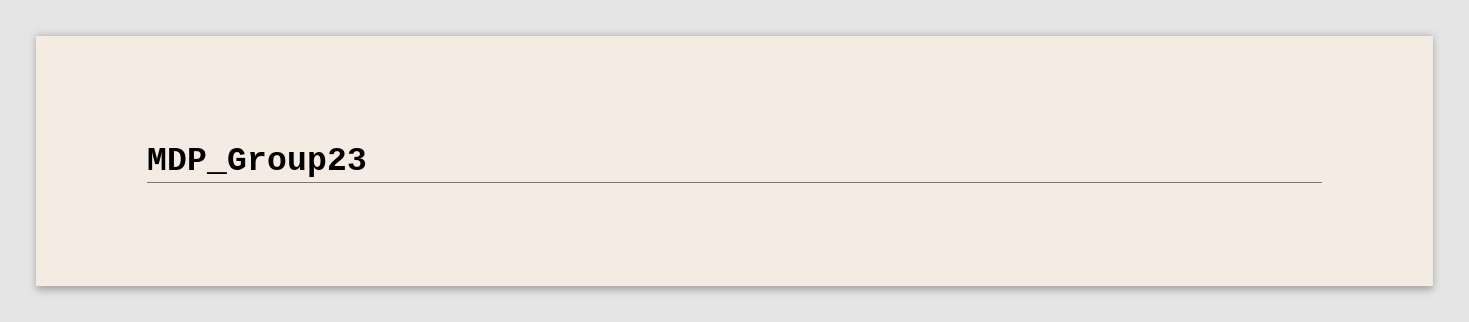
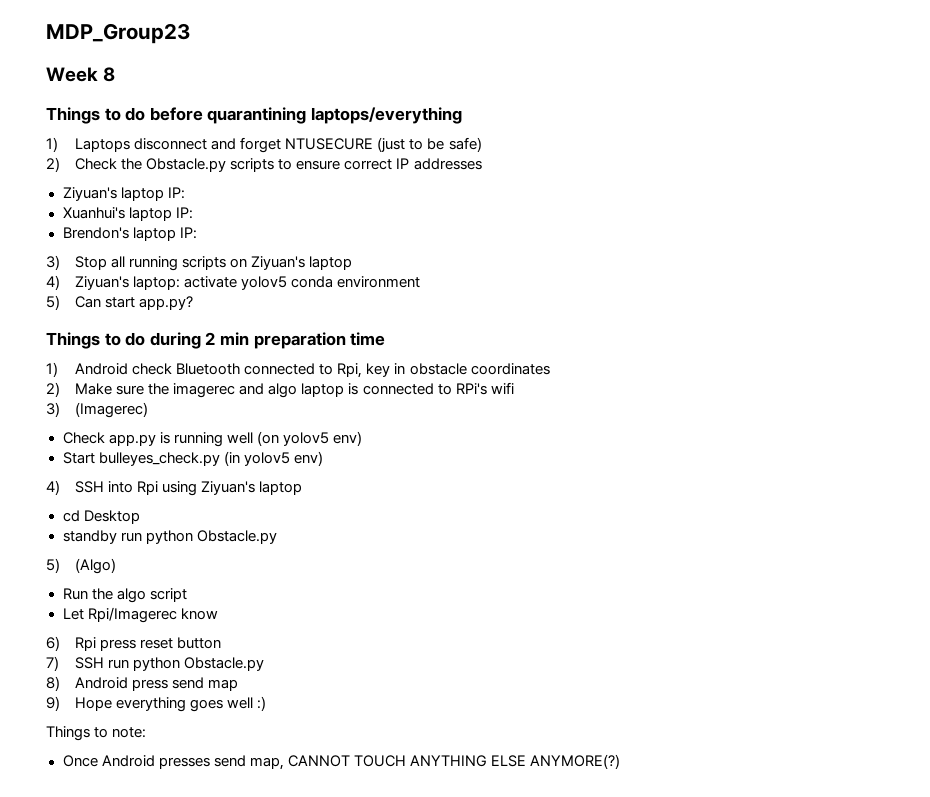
+ Week 8
+ Things to do before quarantining laptops/everything
+ 1) Laptops disconnect and forget NTUSECURE (just to be safe)
+ 2) Check the Obstacle.py scripts to ensure correct IP addresses
+ Ziyuan's laptop IP:
+ Xuanhui's laptop IP:
+ Brendon's laptop IP:
+ 3) Stop all running scripts on Ziyuan's laptop
+ 4) Ziyuan's laptop: activate yolov5 conda environment
+ 5) Can start app.py?
+ Things to do during 2 min preparation time
+ 1) Android check Bluetooth connected to Rpi, key in obstacle coordinates
+ 2) Make sure the imagerec and algo laptop is connected to RPi's wifi
+ 3) (Imagerec)
+ Check app.py is running well (on yolov5 env)
+ Start bulleyes_check.py (in yolov5 env)
+ 4) SSH into Rpi using Ziyuan's laptop
+ cd Desktop
+ standby run python Obstacle.py
+ 5) (Algo)
+ Run the algo script
+ Let Rpi/Imagerec know
+ 6) Rpi press reset button
+ 7) SSH run python Obstacle.py
+ 8) Android press send map
+ 9) Hope everything goes well :)
+ Things to note:
+ Once Android presses send map, CANNOT TOUCH ANYTHING ELSE ANYMORE(?)

